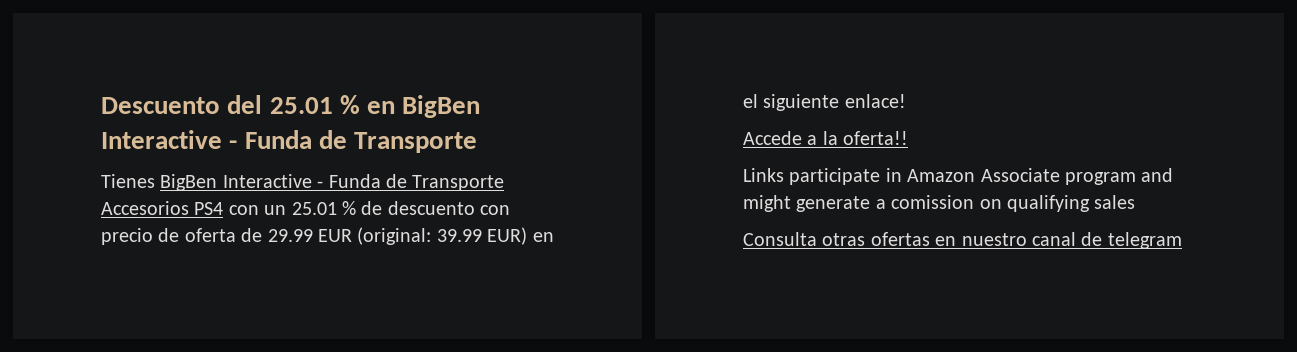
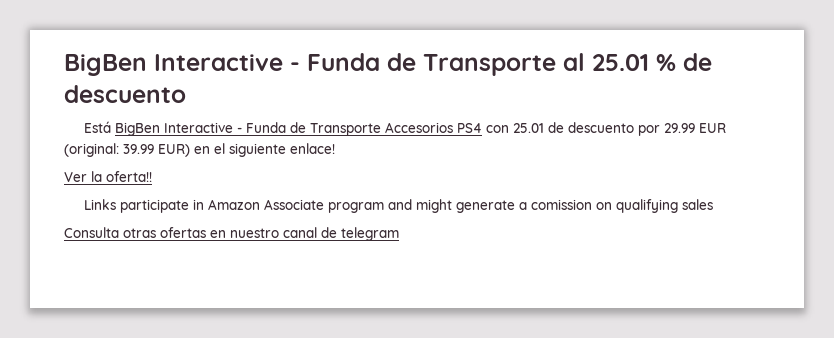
- Descuento del 25.01 % en BigBen Interactive - Funda de Transporte
- Tienes BigBen Interactive - Funda de Transporte Accesorios PS4 con un 25.01 % de descuento con precio de oferta de 29.99 EUR (original: 39.99 EUR) en el siguiente enlace!
+ BigBen Interactive - Funda de Transporte al 25.01 % de descuento
+ Está BigBen Interactive - Funda de Transporte Accesorios PS4 con 25.01 de descuento por 29.99 EUR (original: 39.99 EUR) en el siguiente enlace!
- Accede a la oferta!!
+ Ver la oferta!!

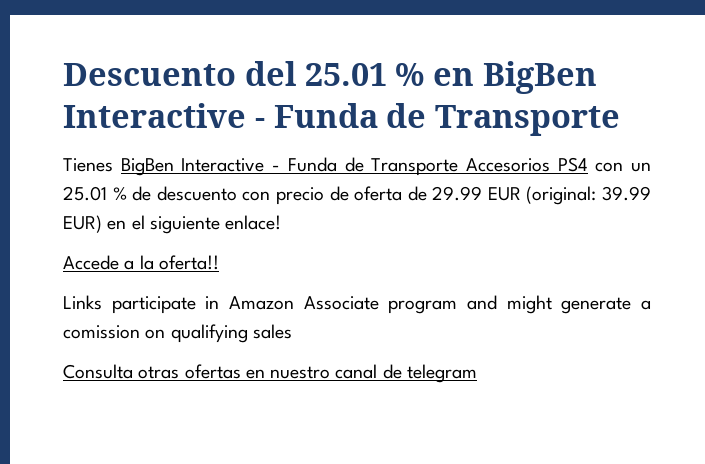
- BigBen Interactive - Funda de Transporte al 25.01 % de descuento
- Está BigBen Interactive - Funda de Transporte Accesorios PS4 con 25.01 de descuento por 29.99 EUR (original: 39.99 EUR) en el siguiente enlace!
+ Descuento del 25.01 % en BigBen Interactive - Funda de Transporte
+ Tienes BigBen Interactive - Funda de Transporte Accesorios PS4 con un 25.01 % de descuento con precio de oferta de 29.99 EUR (original: 39.99 EUR) en el siguiente enlace!
- Ver la oferta!!
+ Accede a la oferta!!

